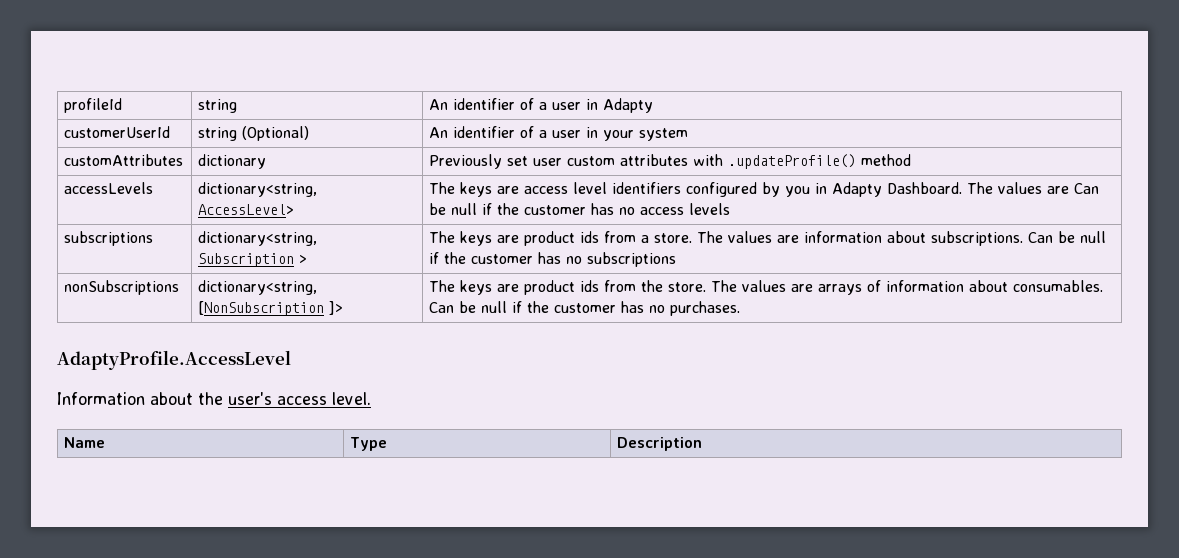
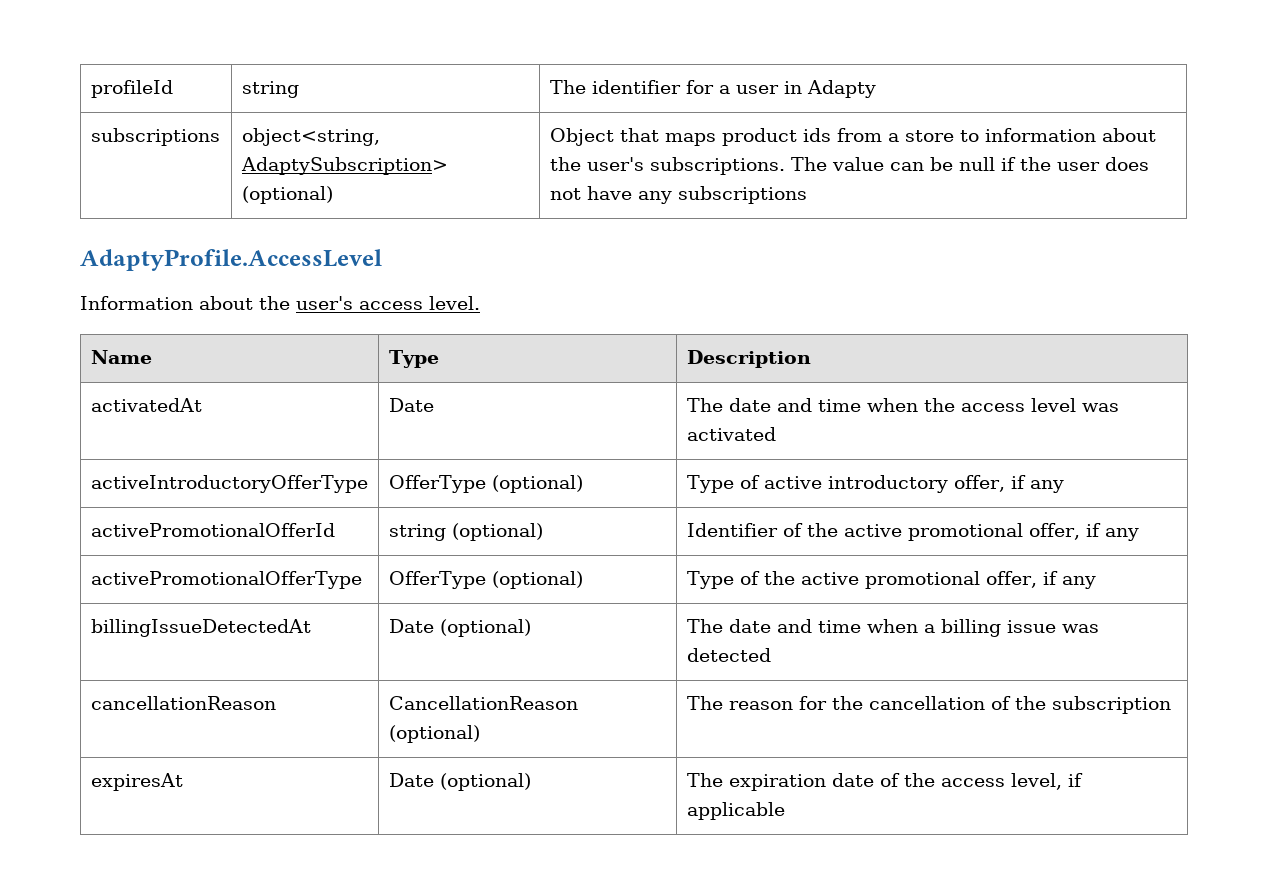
- profileId | string | An identifier of a user in Adapty
+ profileId | string | The identifier for a user in Adapty
- customerUserId | string (Optional) | An identifier of a user in your system
- customAttributes | dictionary | Previously set user custom attributes with .updateProfile() method
- accessLevels | dictionary<string, AccessLevel> | The keys are access level identifiers configured by you in Adapty Dashboard. The values are Can be null if the customer has no access levels
- subscriptions | dictionary<string, Subscription > | The keys are product ids from a store. The values are information about subscriptions. Can be null if the customer has no subscriptions
- nonSubscriptions | dictionary<string, [NonSubscription ]> | The keys are product ids from the store. The values are arrays of information about consumables. Can be null if the customer has no purchases.
+ subscriptions | object<string, AdaptySubscription> (optional) | Object that maps product ids from a store to information about the user's subscriptions. The value can be null if the user does not have any subscriptions
+ activatedAt | Date | The date and time when the access level was activated
+ activeIntroductoryOfferType | OfferType (optional) | Type of active introductory offer, if any
+ activePromotionalOfferId | string (optional) | Identifier of the active promotional offer, if any
+ activePromotionalOfferType | OfferType (optional) | Type of the active promotional offer, if any
+ billingIssueDetectedAt | Date (optional) | The date and time when a billing issue was detected
+ cancellationReason | CancellationReason (optional) | The reason for the cancellation of the subscription
+ expiresAt | Date (optional) | The expiration date of the access level, if applicable

